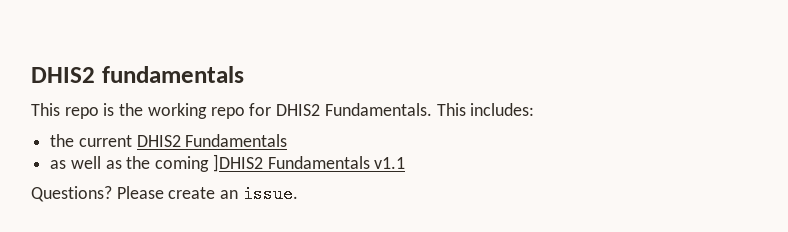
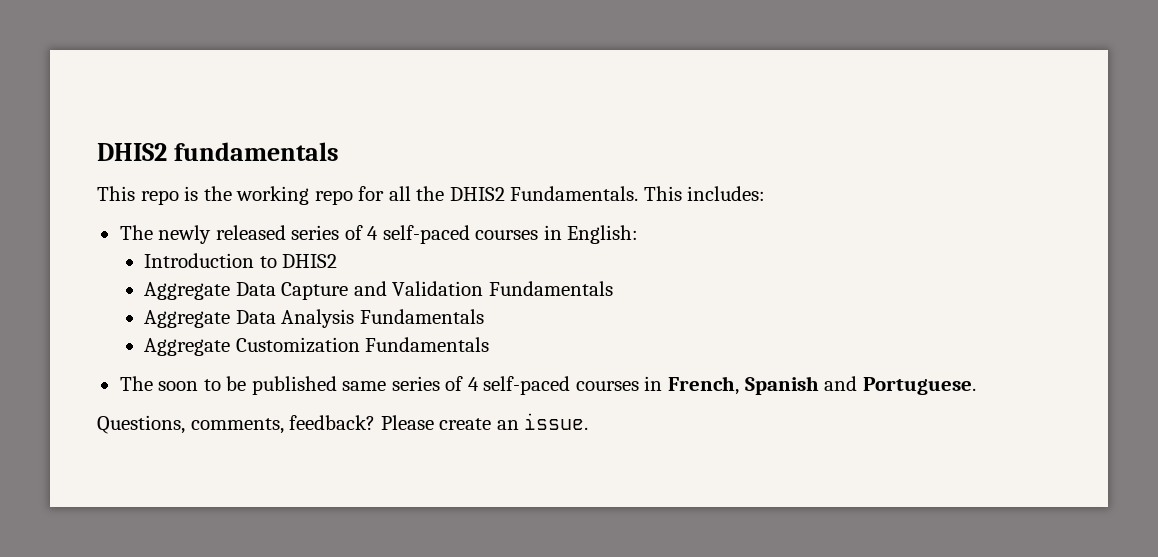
- This repo is the working repo for DHIS2 Fundamentals.
+ This repo is the working repo for all the DHIS2 Fundamentals.
- the current DHIS2 Fundamentals
- as well as the coming ]DHIS2 Fundamentals v1.1
- Questions?
+ The newly released series of 4 self-paced courses in English:
+ Introduction to DHIS2
+ Aggregate Data Capture and Validation Fundamentals
+ Aggregate Data Analysis Fundamentals
+ Aggregate Customization Fundamentals
+ The soon to be published same series of 4 self-paced courses in French, Spanish and Portuguese.
+ Questions, comments, feedback?

